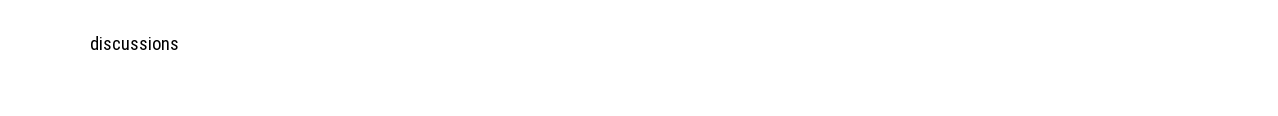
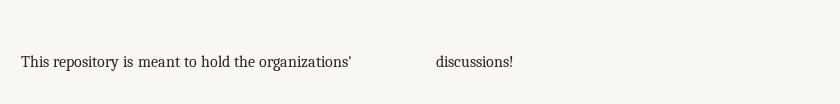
- discussions
+ This repository is meant to hold the organizations' discussions!

